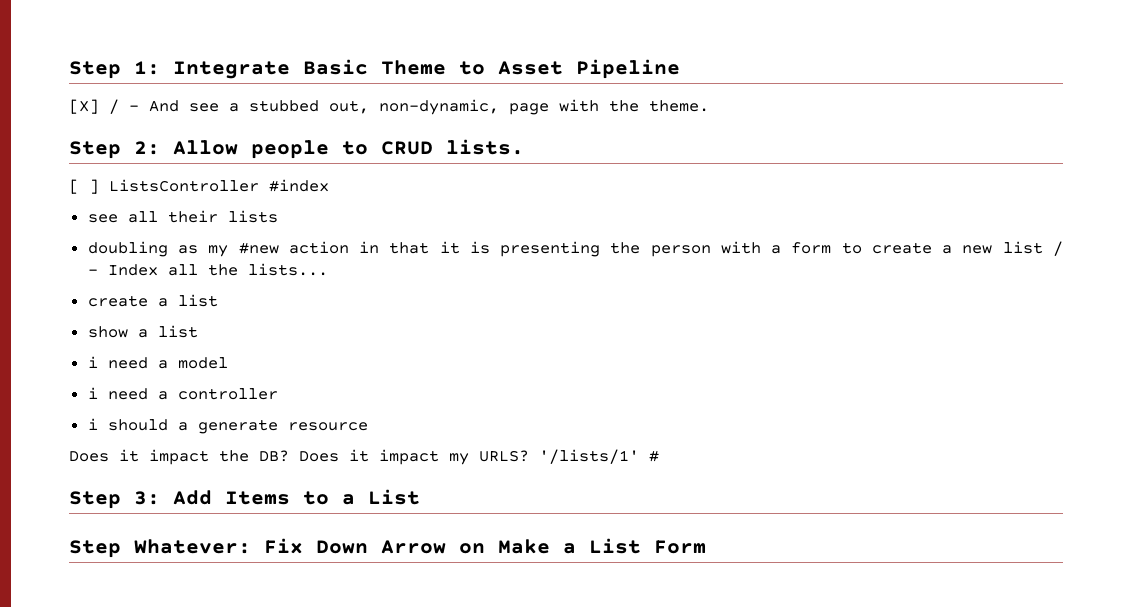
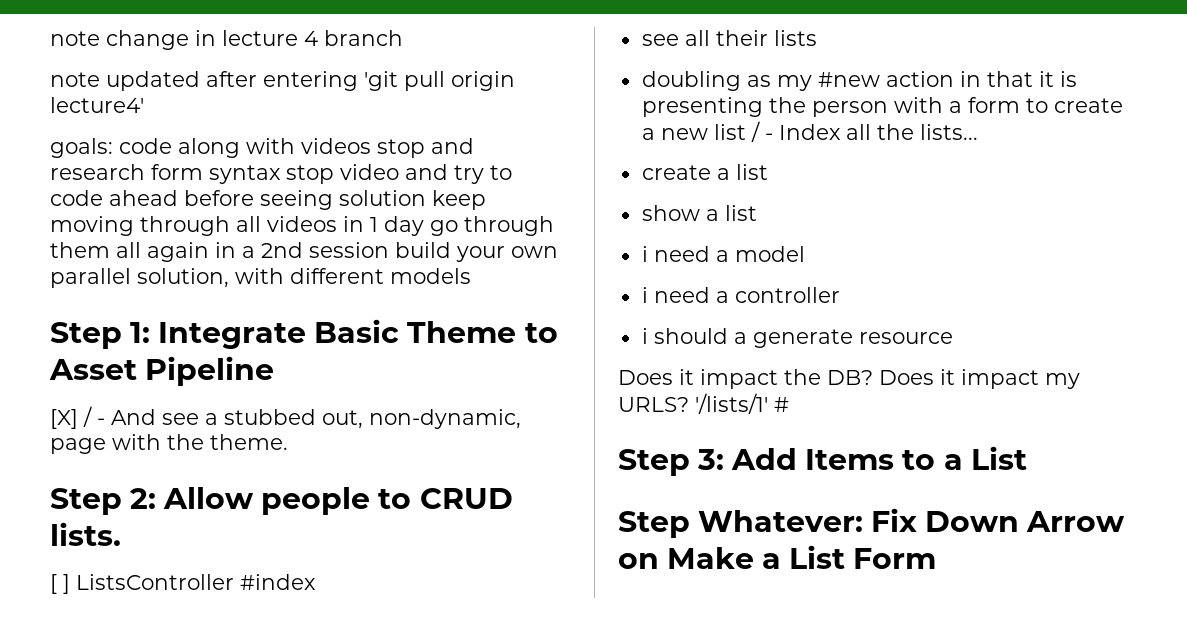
+ note change in lecture 4 branch
+ note updated after entering 'git pull origin lecture4'
+ goals: code along with videos stop and research form syntax stop video and try to code ahead before seeing solution keep moving through all videos in 1 day go through them all again in a 2nd session build your own parallel solution, with different models

